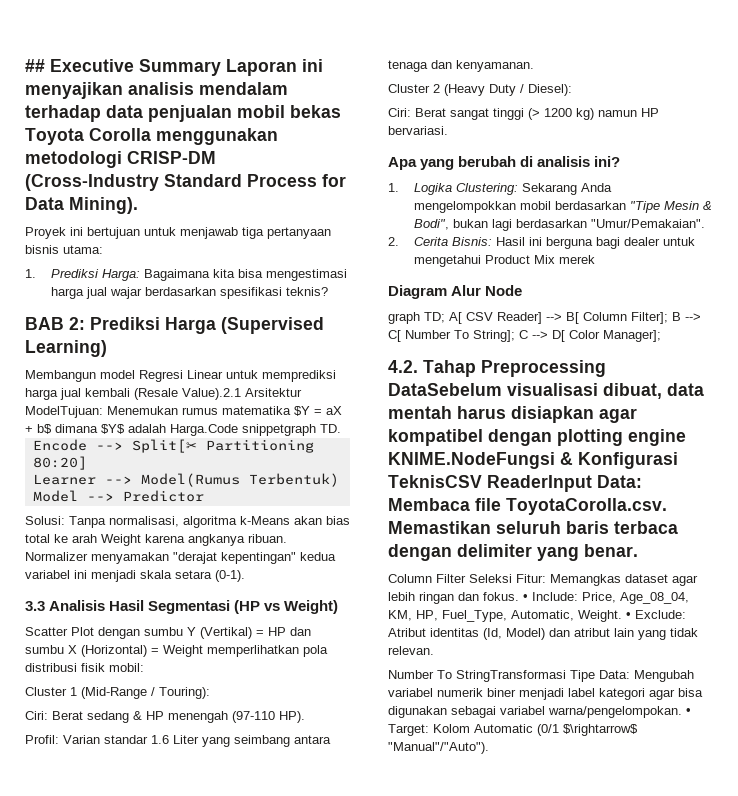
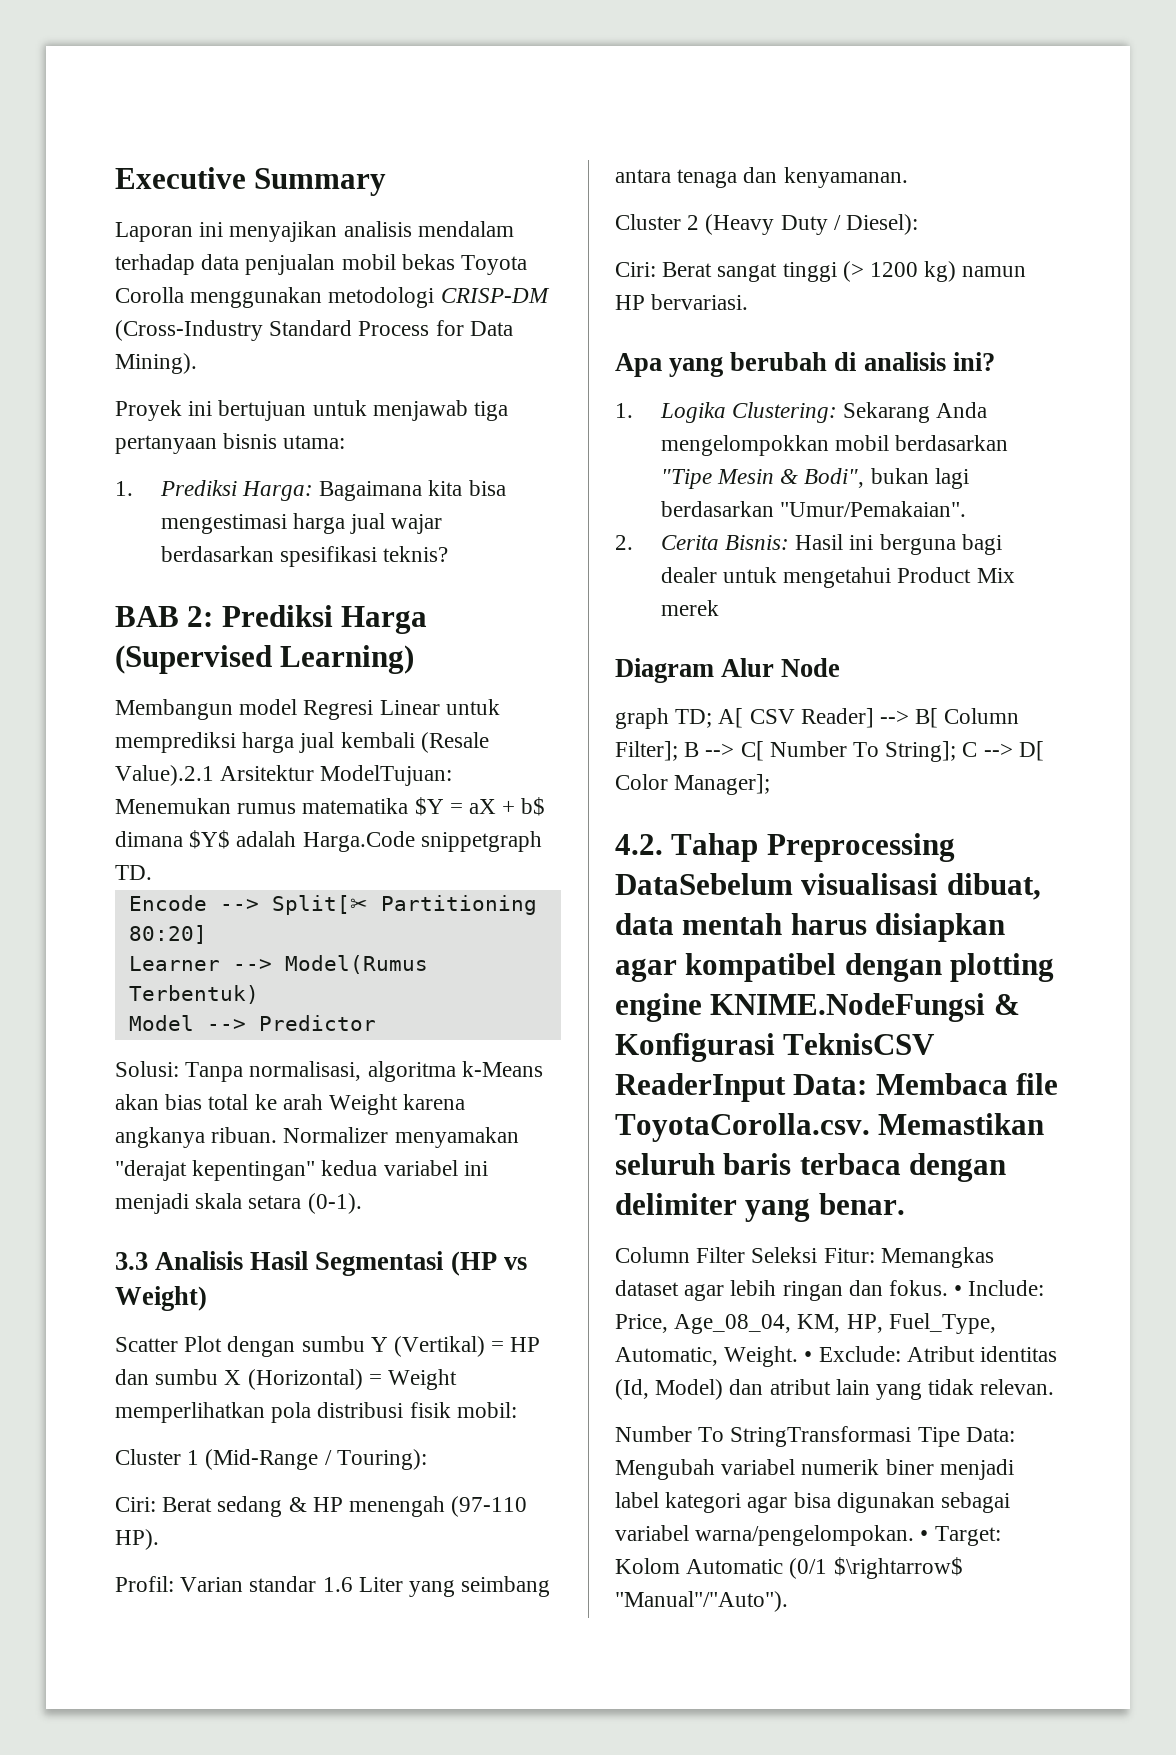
- ## Executive Summary Laporan ini menyajikan analisis mendalam terhadap data penjualan mobil bekas Toyota Corolla menggunakan metodologi CRISP-DM (Cross-Industry Standard Process for Data Mining).
+ Executive Summary
+ Laporan ini menyajikan analisis mendalam terhadap data penjualan mobil bekas Toyota Corolla menggunakan metodologi CRISP-DM (Cross-Industry Standard Process for Data Mining).

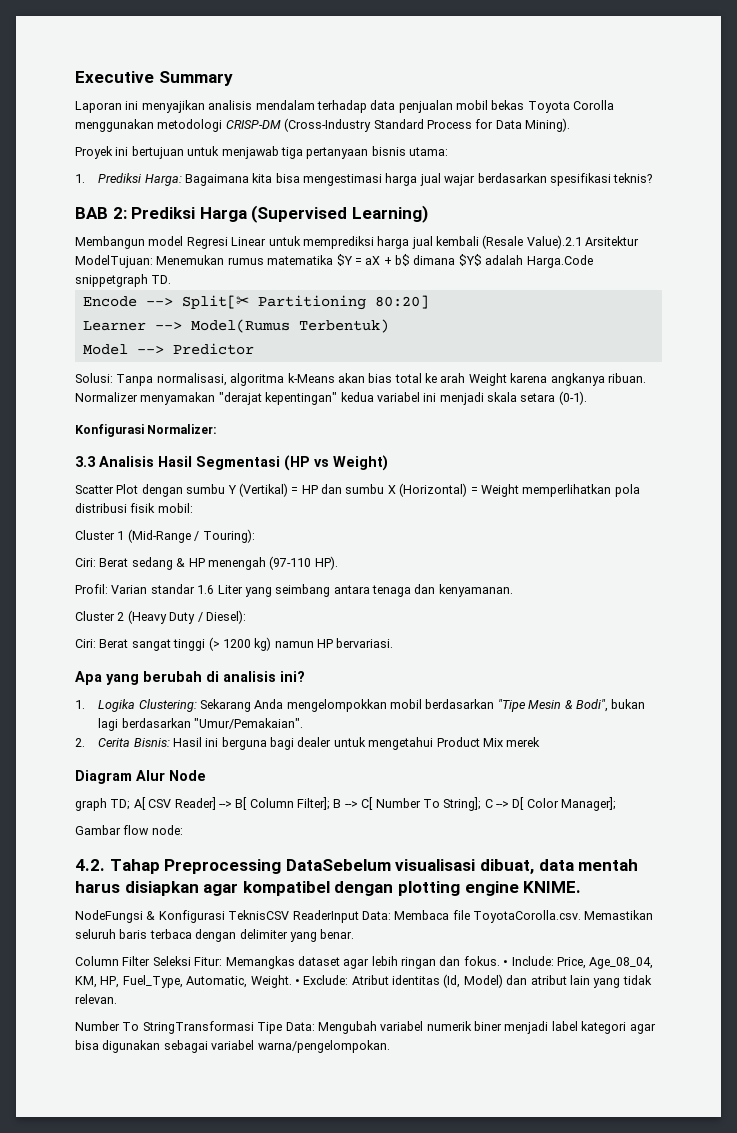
+ Konfigurasi Normalizer:
+ Gambar flow node:
- 4.2. Tahap Preprocessing DataSebelum visualisasi dibuat, data mentah harus disiapkan agar kompatibel dengan plotting engine KNIME.NodeFungsi & Konfigurasi TeknisCSV ReaderInput Data: Membaca file ToyotaCorolla.csv. Memastikan seluruh baris terbaca dengan delimiter yang benar.
+ 4.2. Tahap Preprocessing DataSebelum visualisasi dibuat, data mentah harus disiapkan agar kompatibel dengan plotting engine KNIME.
+ NodeFungsi & Konfigurasi TeknisCSV ReaderInput Data: Membaca file ToyotaCorolla.csv. Memastikan seluruh baris terbaca dengan delimiter yang benar.
- • Target: Kolom Automatic (0/1 $\rightarrow$ "Manual"/"Auto").

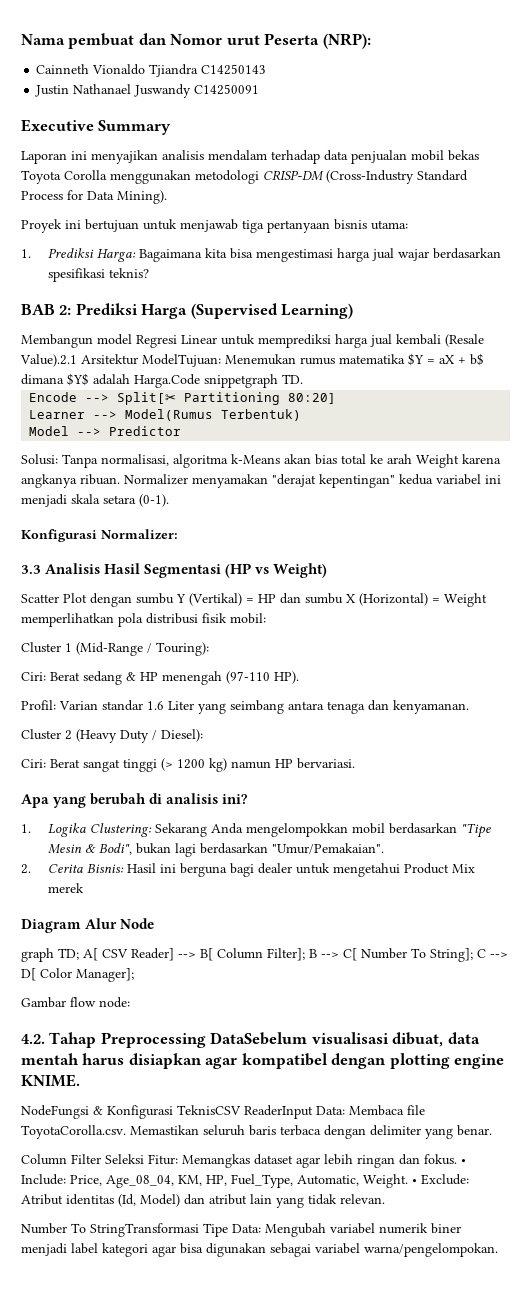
+ Nama pembuat dan Nomor urut Peserta (NRP):
+ Cainneth Vionaldo Tjiandra C14250143
+ Justin Nathanael Juswandy C14250091

